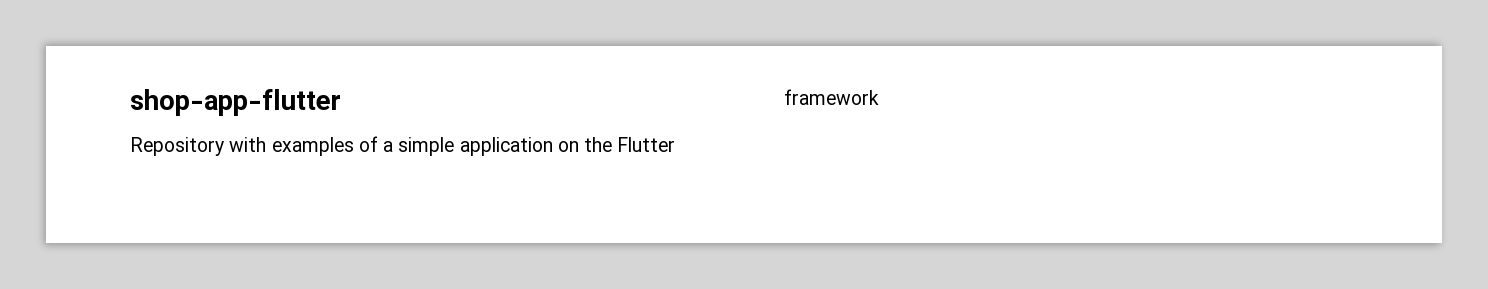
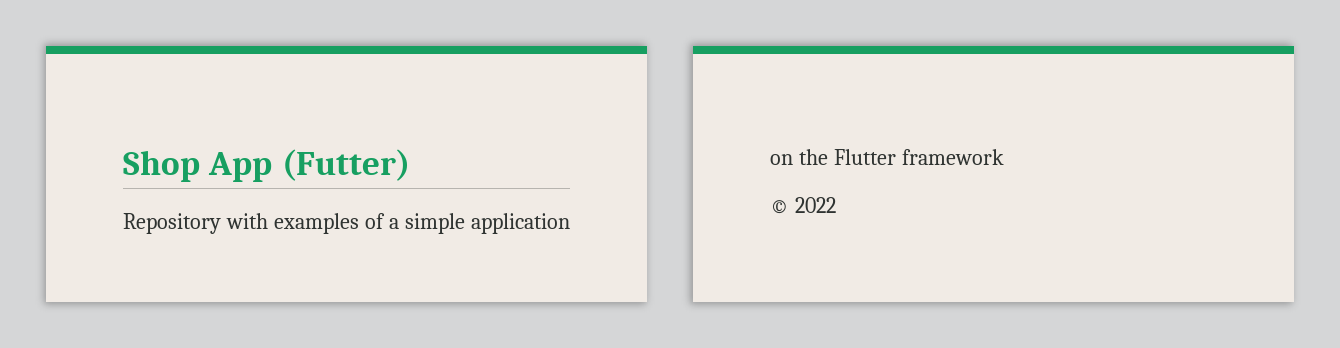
- shop-app-flutter
+ Shop App (Futter)
+ © 2022

